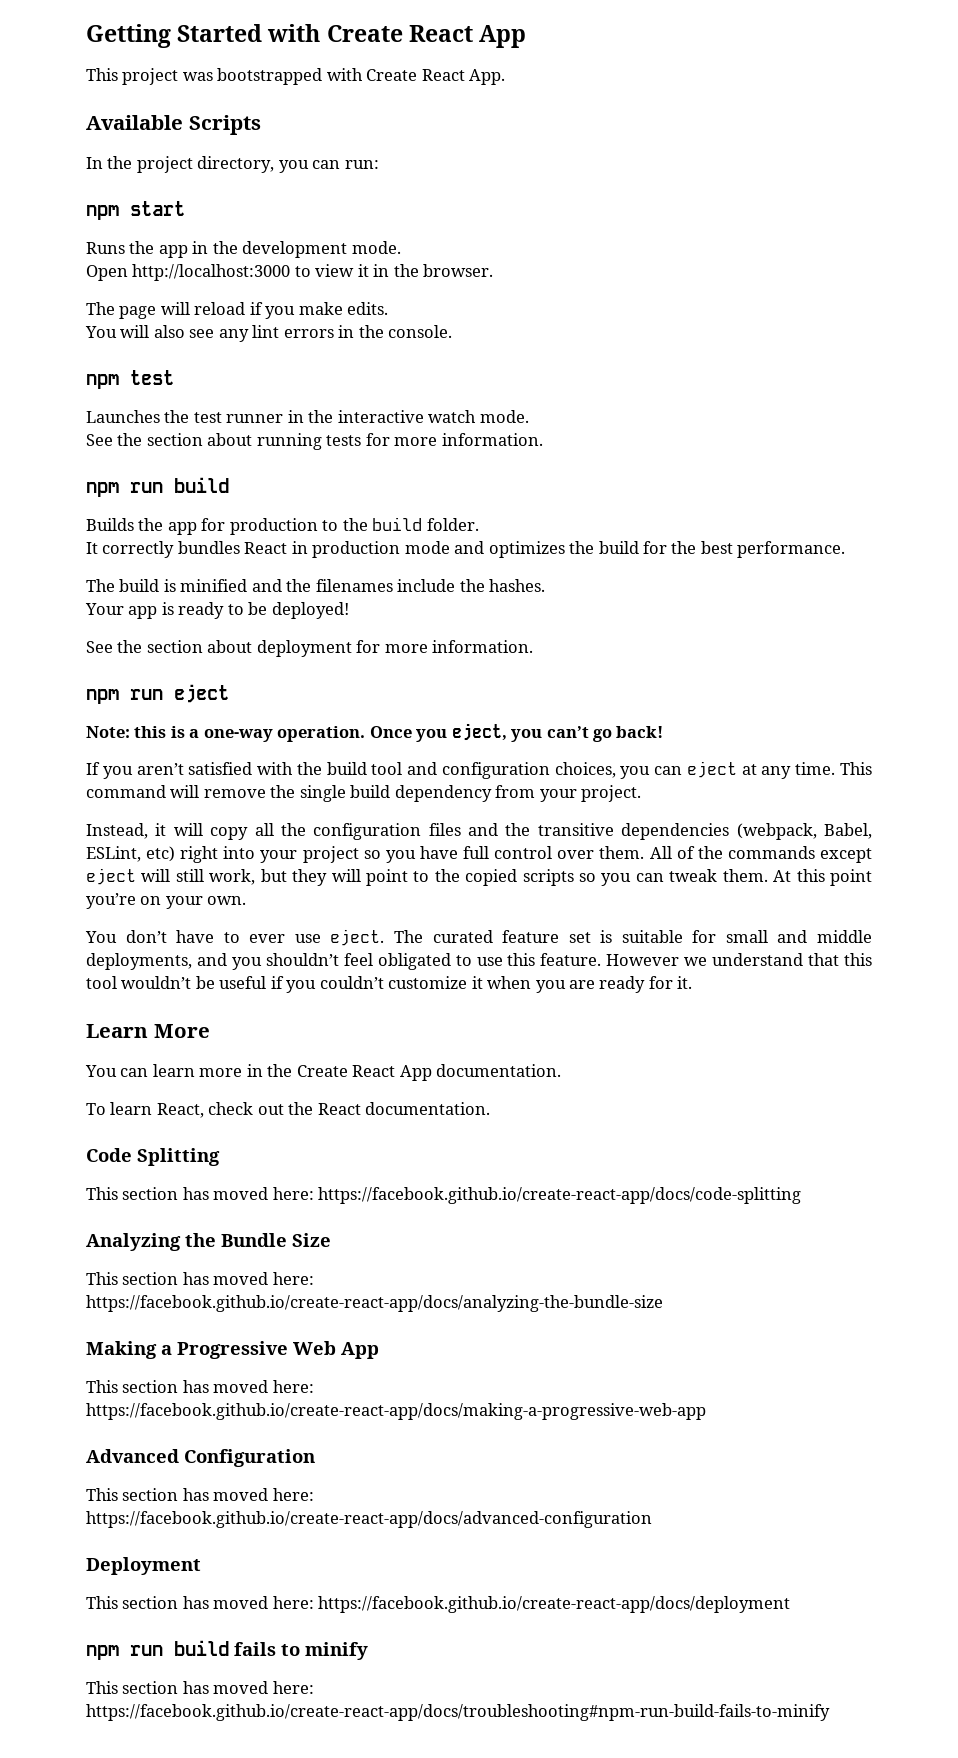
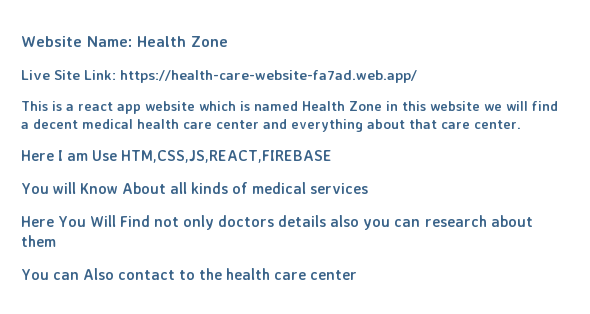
- Getting Started with Create React App
- This project was bootstrapped with Create React App.
- Available Scripts
- In the project directory, you can run:
- npm start
- Runs the app in the development mode.
- Open http://localhost:3000 to view it in the browser.
- The page will reload if you make edits.
- You will also see any lint errors in the console.
- npm test
- Launches the test runner in the interactive watch mode.
- See the section about running tests for more information.
- npm run build
- Builds the app for production to the build folder.
- It correctly bundles React in production mode and optimizes the build for the best performance.
- The build is minified and the filenames include the hashes.
- Your app is ready to be deployed!
- See the section about deployment for more information.
- npm run eject
- Note: this is a one-way operation. Once you eject, you can’t go back!
- If you aren’t satisfied with the build tool and configuration choices, you can eject at any time. This command will remove the single build dependency from your project.
- Instead, it will copy all the configuration files and the transitive dependencies (webpack, Babel, ESLint, etc) right into your project so you have full control over them. All of the commands except eject will still work, but they will point to the copied scripts so you can tweak them. At this point you’re on your own.
- You don’t have to ever use eject. The curated feature set is suitable for small and middle deployments, and you shouldn’t feel obligated to use this feature. However we understand that this tool wouldn’t be useful if you couldn’t customize it when you are ready for it.
- Learn More
- You can learn more in the Create React App documentation.
- To learn React, check out the React documentation.
- Code Splitting
- This section has moved here: https://facebook.github.io/create-react-app/docs/code-splitting
- Analyzing the Bundle Size
- This section has moved here: https://facebook.github.io/create-react-app/docs/analyzing-the-bundle-size
- Making a Progressive Web App
- This section has moved here: https://facebook.github.io/create-react-app/docs/making-a-progressive-web-app
- Advanced Configuration
- This section has moved here: https://facebook.github.io/create-react-app/docs/advanced-configuration
- Deployment
- This section has moved here: https://facebook.github.io/create-react-app/docs/deployment
- npm run build fails to minify
- This section has moved here: https://facebook.github.io/create-react-app/docs/troubleshooting#npm-run-build-fails-to-minify
+ Website Name: Health Zone
+ Live Site Link: https://health-care-website-fa7ad.web.app/
+ This is a react app website which is named Health Zone in this website we will find a decent medical health care center and everything about that care center.
+ Here I am Use HTM,CSS,JS,REACT,FIREBASE
+ You will Know About all kinds of medical services
+ Here You Will Find not only doctors details also you can research about them
+ You can Also contact to the health care center

